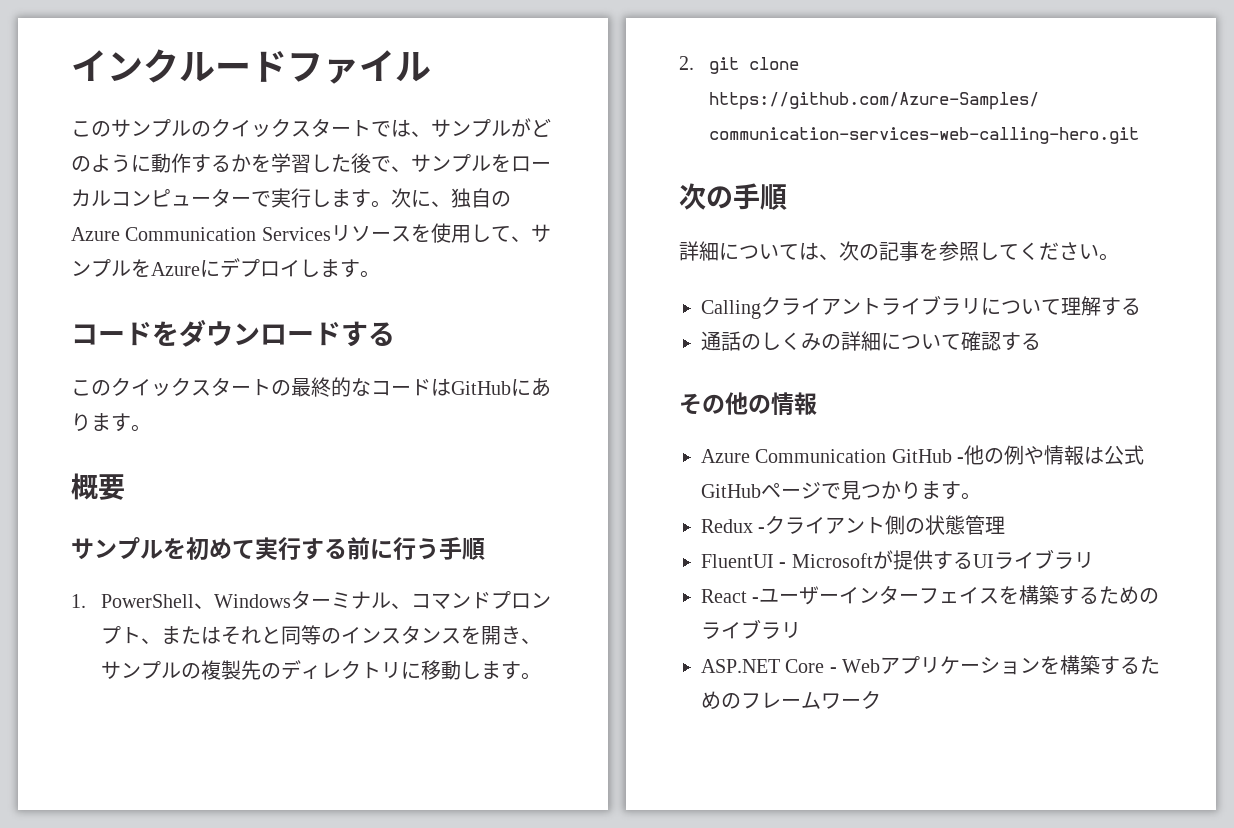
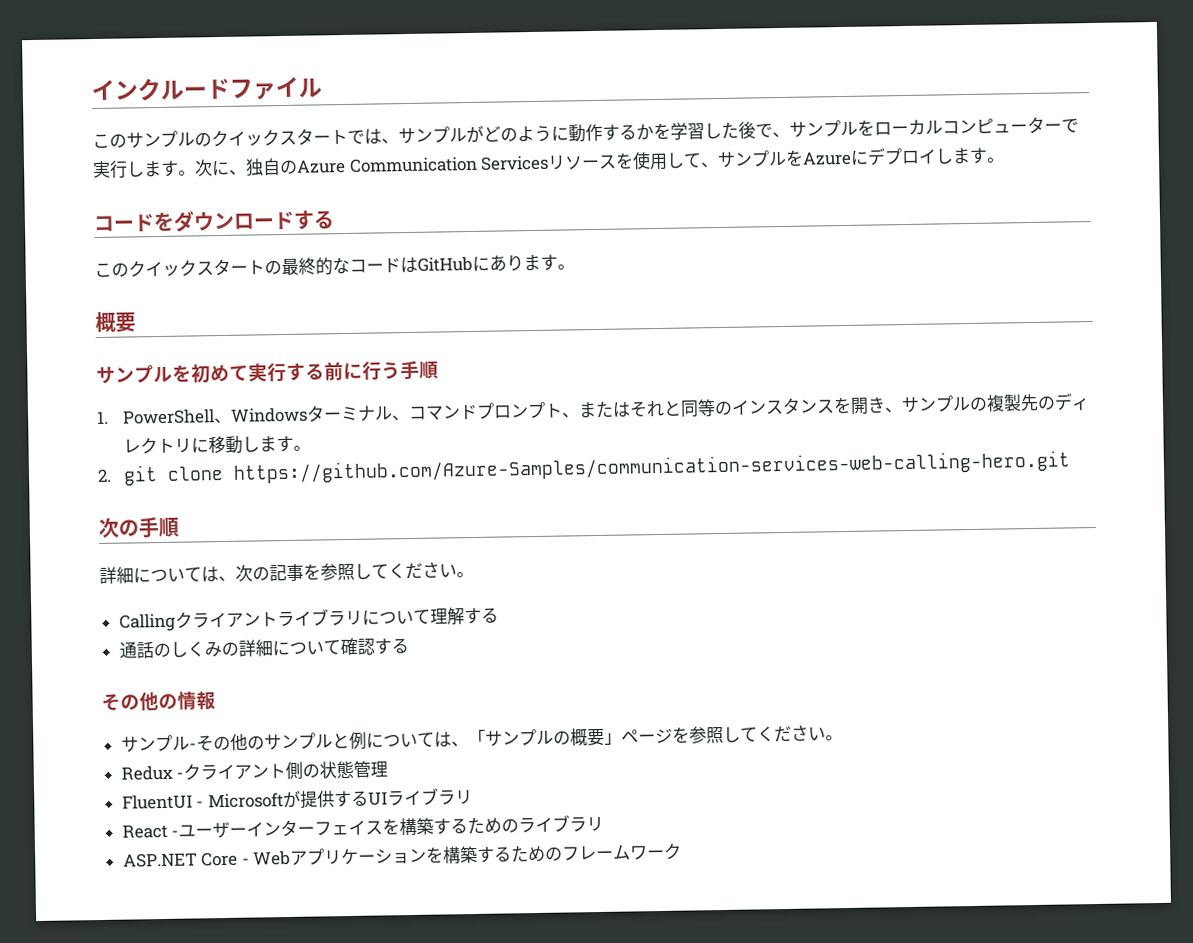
- Azure Communication GitHub -他の例や情報は公式GitHubページで見つかります。
+ サンプル-その他のサンプルと例については、「サンプルの概要」ページを参照してください。

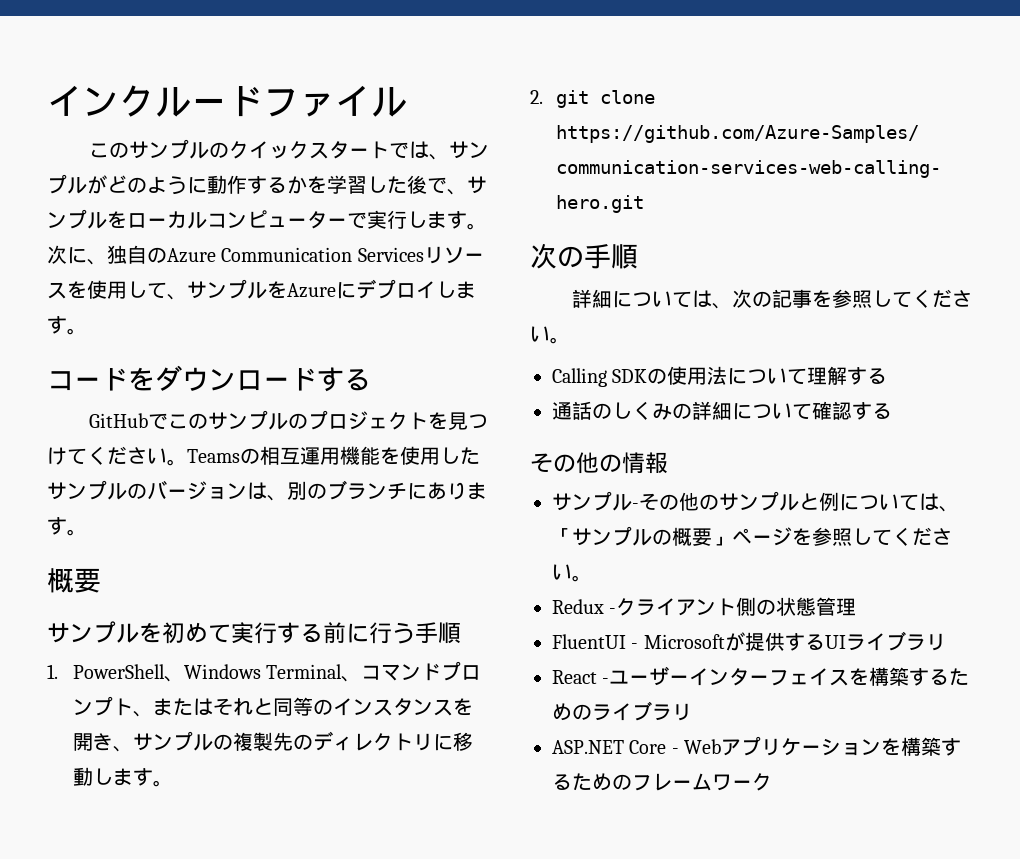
- このクイックスタートの最終的なコードはGitHubにあります。
+ GitHubでこのサンプルのプロジェクトを見つけてください。Teamsの相互運用機能を使用したサンプルのバージョンは、別のブランチにあります。
- 1. PowerShell、Windowsターミナル、コマンドプロンプト、またはそれと同等のインスタンスを開き、サンプルの複製先のディレクトリに移動します。
+ 1. PowerShell、Windows Terminal、コマンドプロンプト、またはそれと同等のインスタンスを開き、サンプルの複製先のディレクトリに移動します。
- Callingクライアントライブラリについて理解する
+ Calling SDKの使用法について理解する

